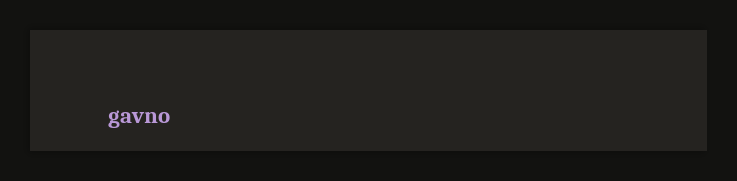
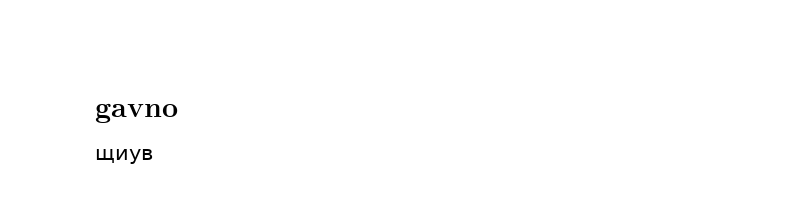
+ щиув

